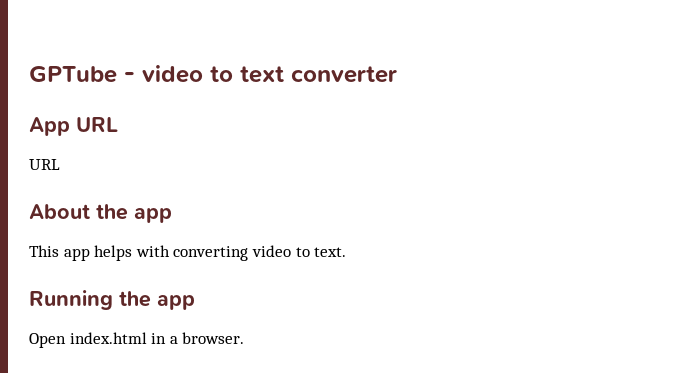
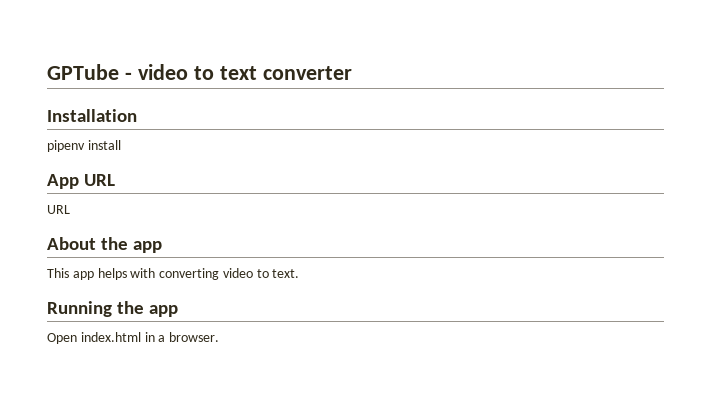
+ Installation
+ pipenv install

